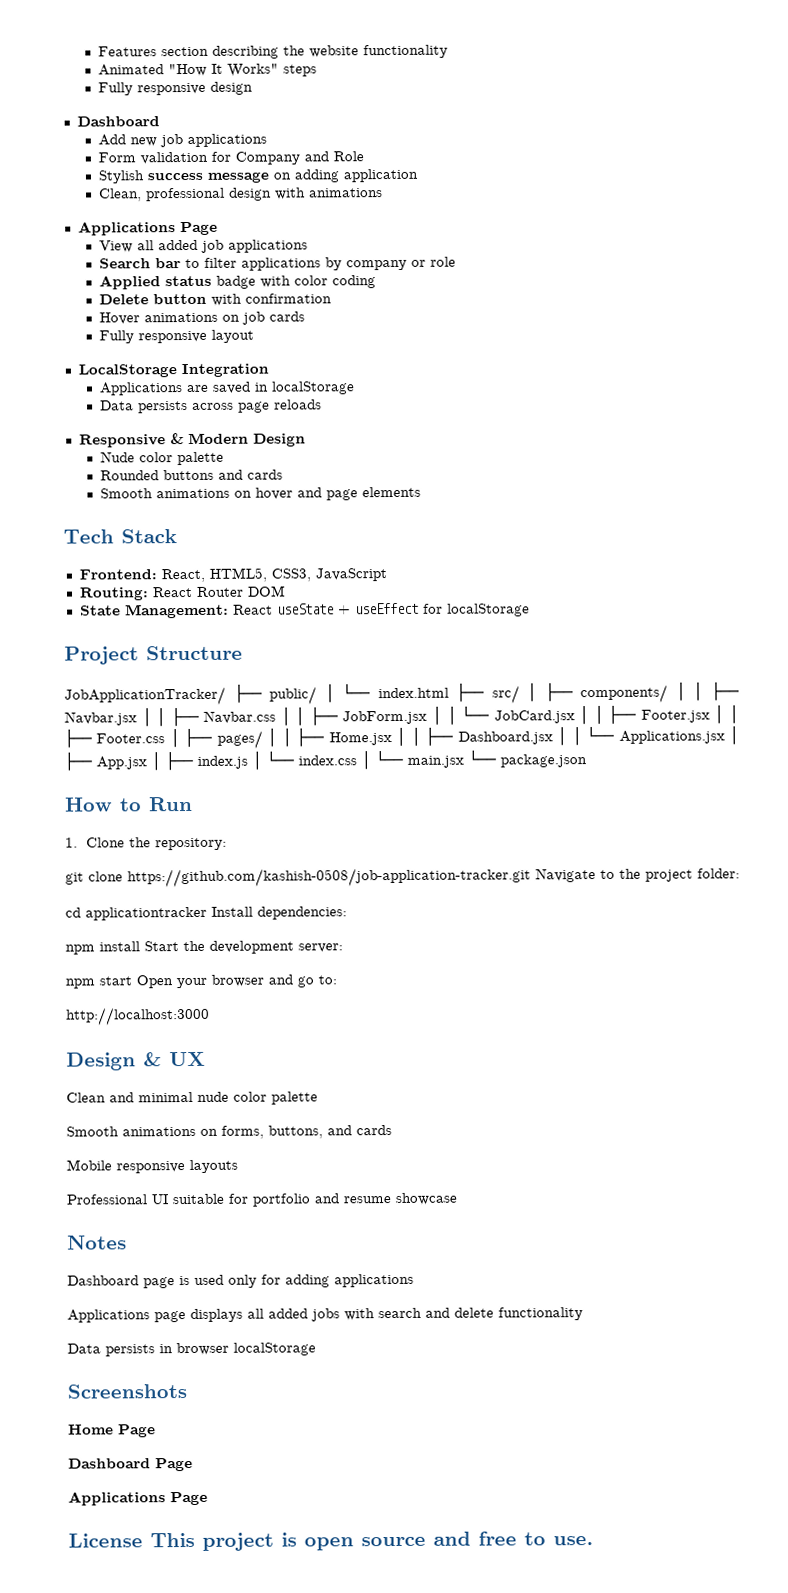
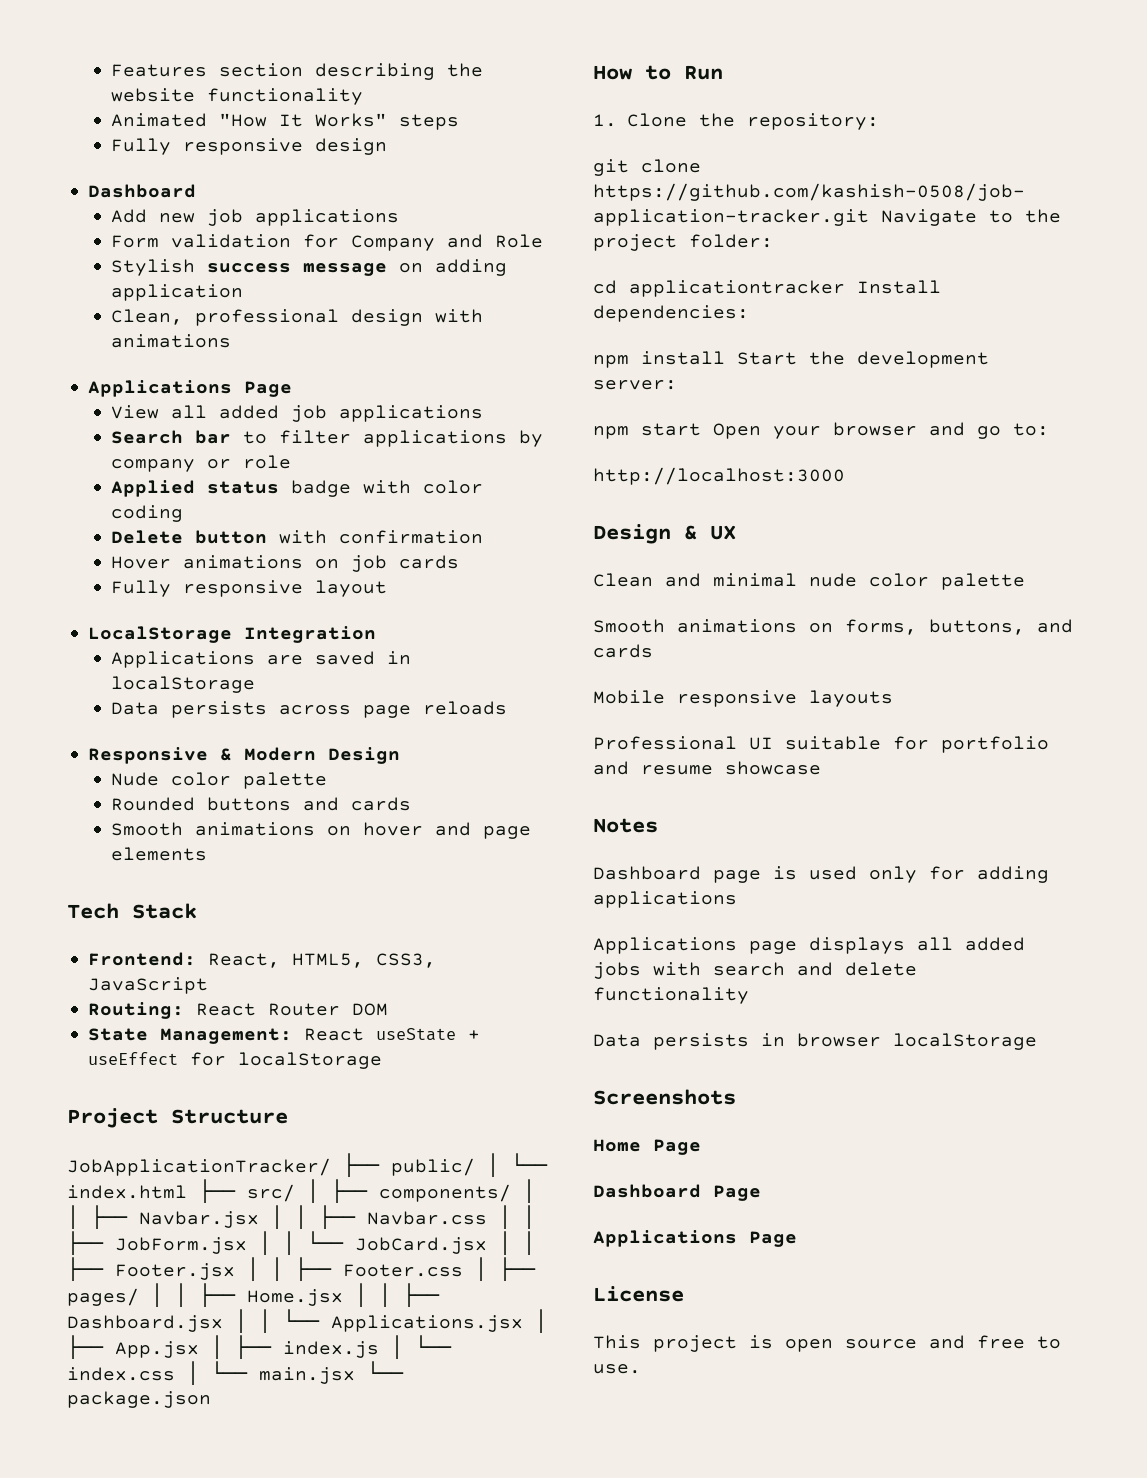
- License This project is open source and free to use.
+ License
+ This project is open source and free to use.

